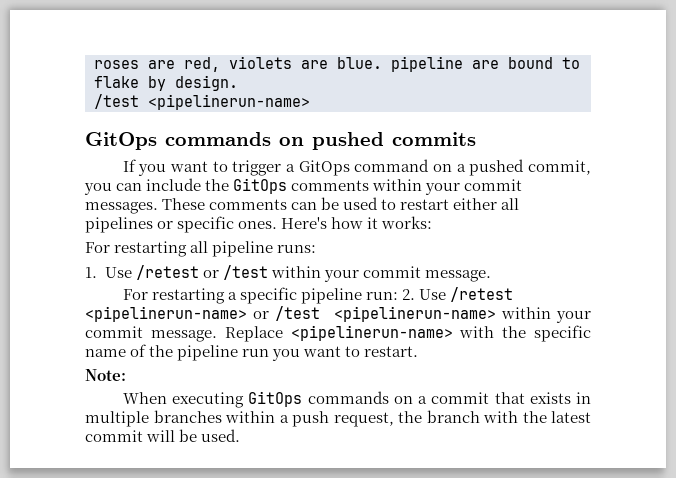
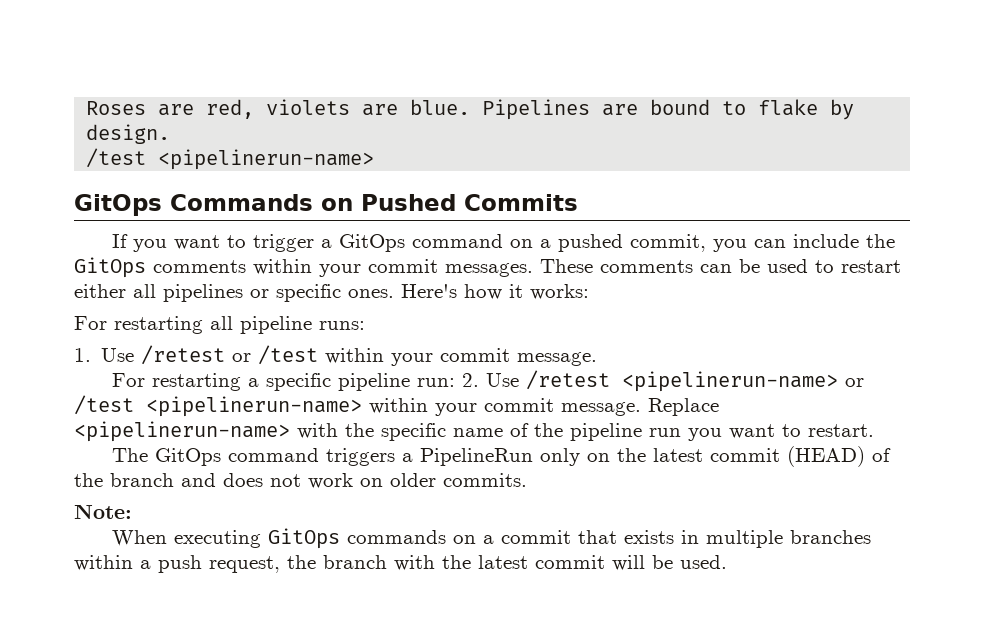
- roses are red, violets are blue. pipeline are bound to flake by design.
+ Roses are red, violets are blue. Pipelines are bound to flake by design.
- GitOps commands on pushed commits
+ GitOps Commands on Pushed Commits
+ The GitOps command triggers a PipelineRun only on the latest commit (HEAD) of the branch and does not work on older commits.

